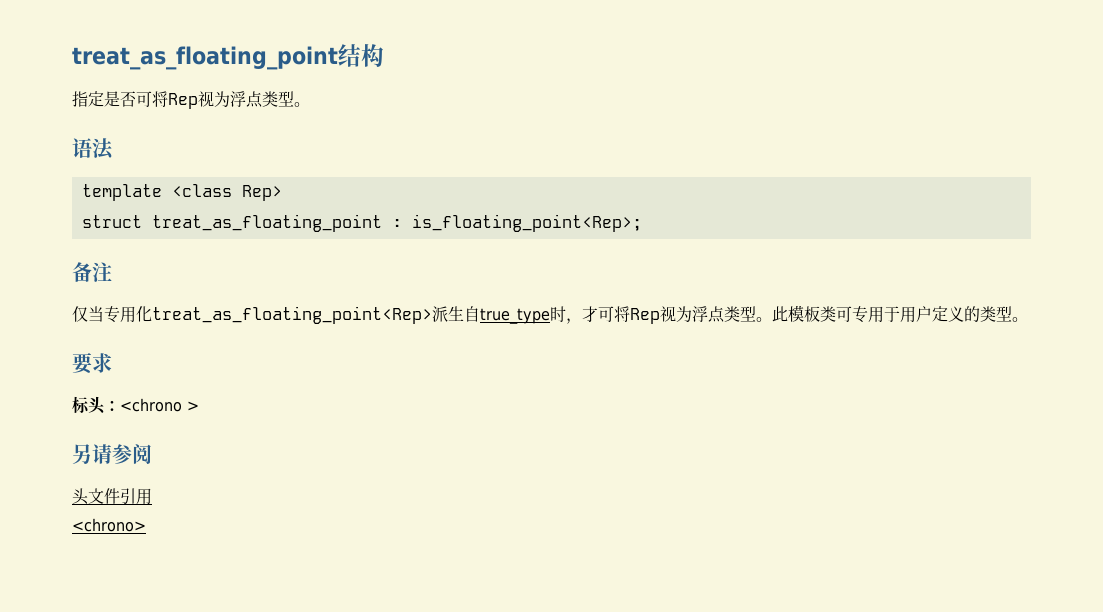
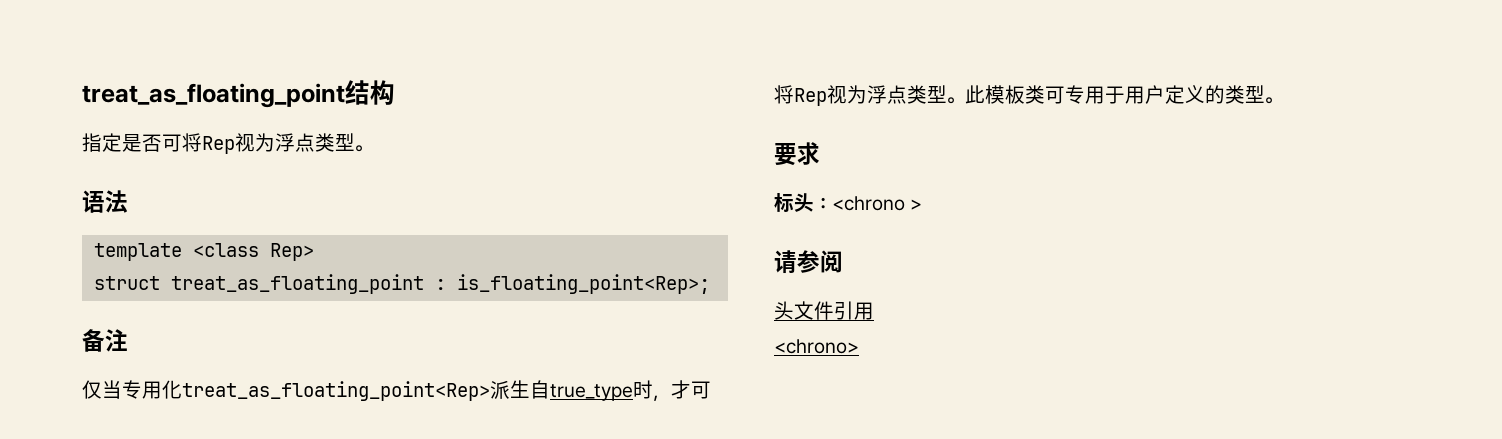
- 另请参阅
+ 请参阅

